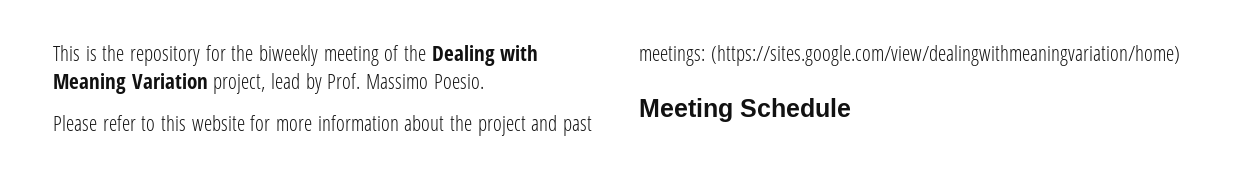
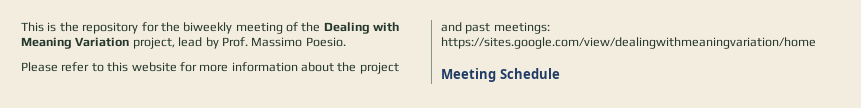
- Please refer to this website for more information about the project and past meetings: (https://sites.google.com/view/dealingwithmeaningvariation/home)
+ Please refer to this website for more information about the project and past meetings: https://sites.google.com/view/dealingwithmeaningvariation/home

